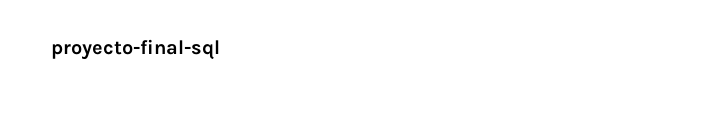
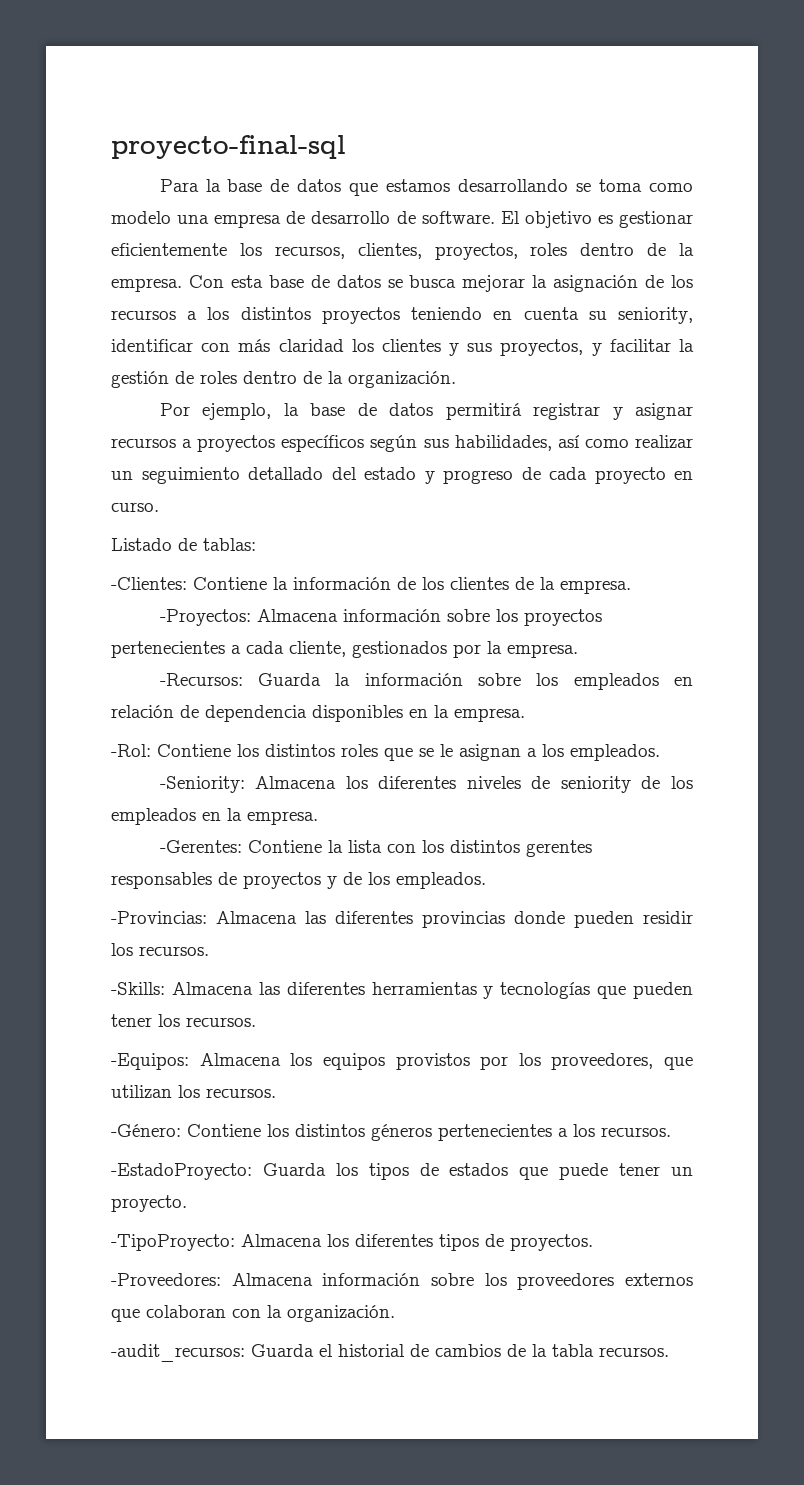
+ Para la base de datos que estamos desarrollando se toma como modelo una empresa de desarrollo de software. El objetivo es gestionar eficientemente los recursos, clientes, proyectos, roles dentro de la empresa. Con esta base de datos se busca mejorar la asignación de los recursos a los distintos proyectos teniendo en cuenta su seniority, identificar con más claridad los clientes y sus proyectos, y facilitar la gestión de roles dentro de la organización.
+ Por ejemplo, la base de datos permitirá registrar y asignar recursos a proyectos específicos según sus habilidades, así como realizar un seguimiento detallado del estado y progreso de cada proyecto en curso.
+ Listado de tablas:
+ -Clientes: Contiene la información de los clientes de la empresa.
+ -Proyectos: Almacena información sobre los proyectos pertenecientes a cada cliente, gestionados por la empresa.
+ -Recursos: Guarda la información sobre los empleados en relación de dependencia disponibles en la empresa.
+ -Rol: Contiene los distintos roles que se le asignan a los empleados.
+ -Seniority: Almacena los diferentes niveles de seniority de los empleados en la empresa.
+ -Gerentes: Contiene la lista con los distintos gerentes responsables de proyectos y de los empleados.
+ -Provincias: Almacena las diferentes provincias donde pueden residir los recursos.
+ -Skills: Almacena las diferentes herramientas y tecnologías que pueden tener los recursos.
+ -Equipos: Almacena los equipos provistos por los proveedores, que utilizan los recursos.
+ -Género: Contiene los distintos géneros pertenecientes a los recursos.
+ -EstadoProyecto: Guarda los tipos de estados que puede tener un proyecto.
+ -TipoProyecto: Almacena los diferentes tipos de proyectos.
+ -Proveedores: Almacena información sobre los proveedores externos que colaboran con la organización.
+ -audit_recursos: Guarda el historial de cambios de la tabla recursos.

